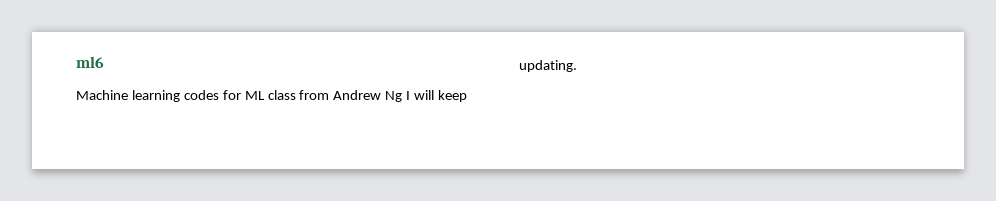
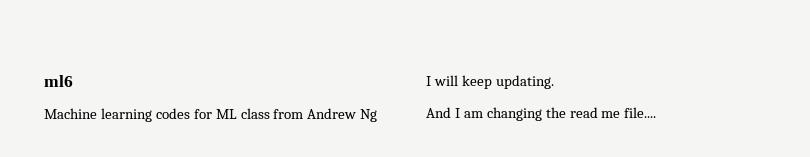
+ And I am changing the read me file....

